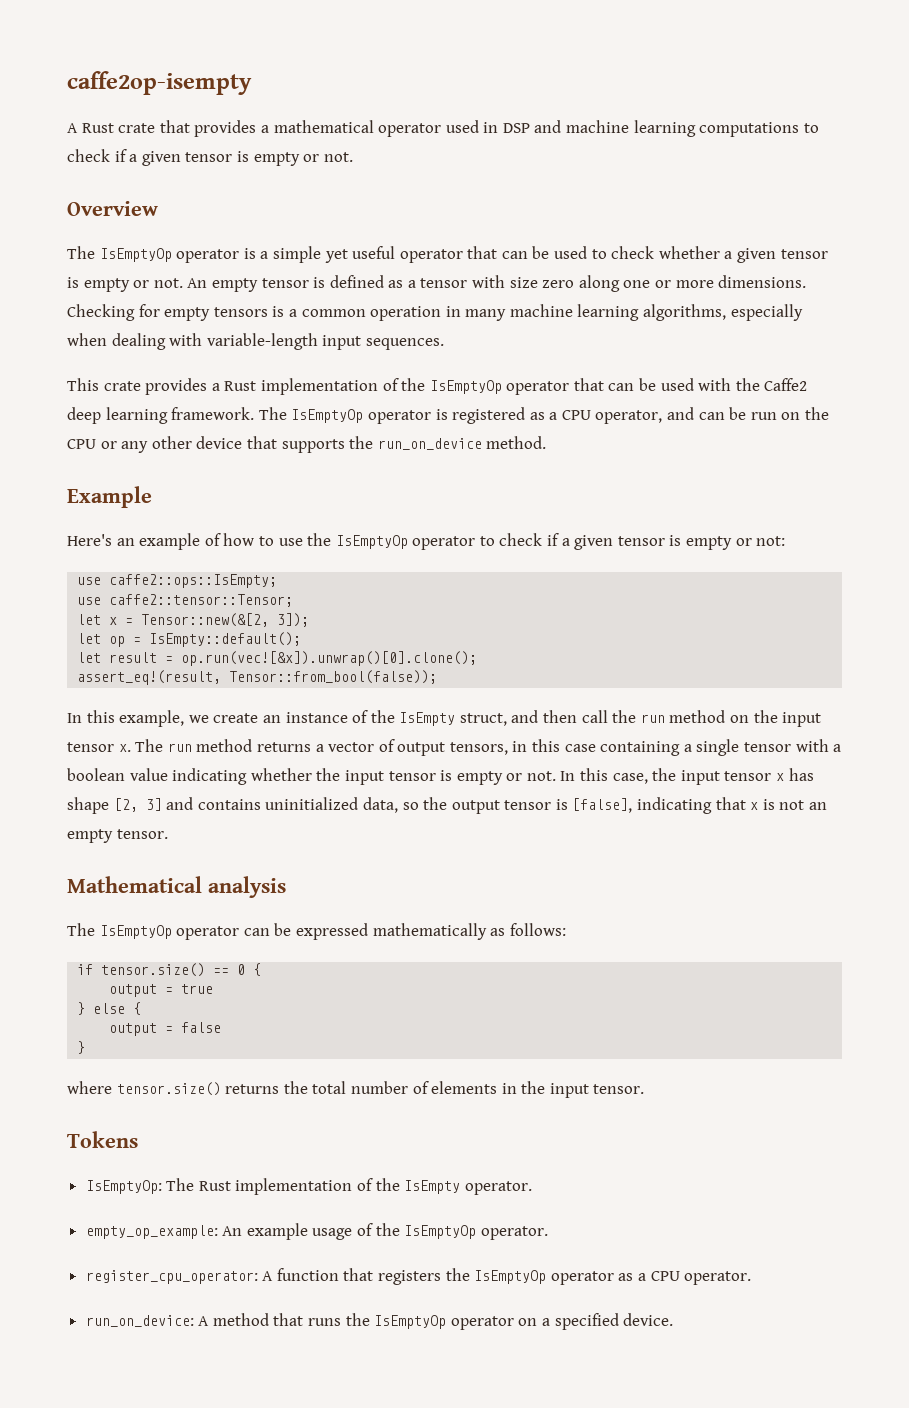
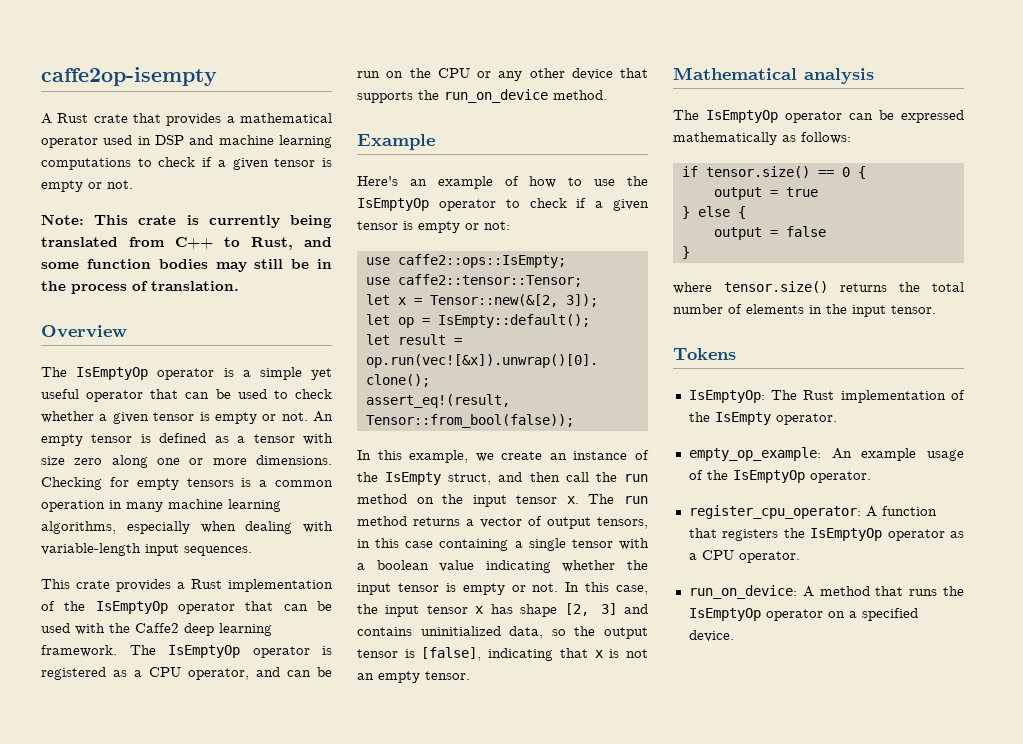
+ Note: This crate is currently being translated from C++ to Rust, and some function bodies may still be in the process of translation.

